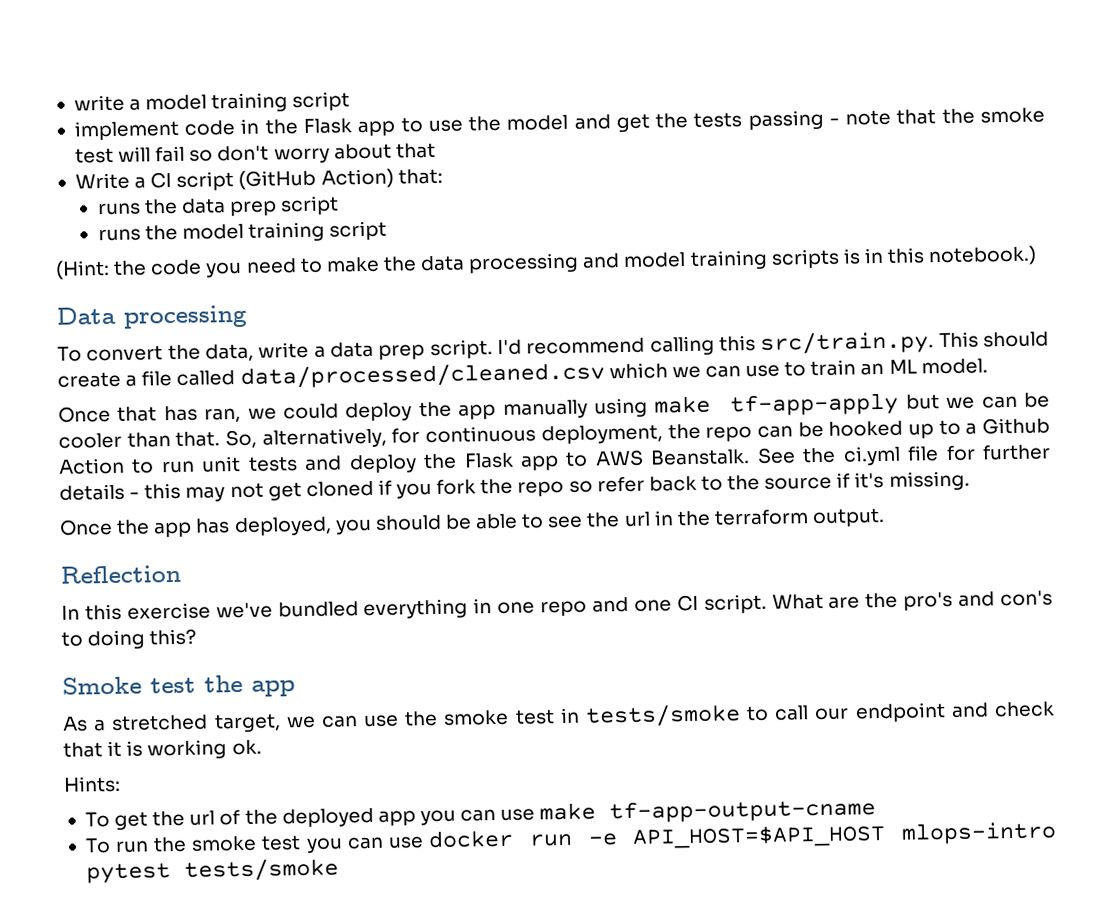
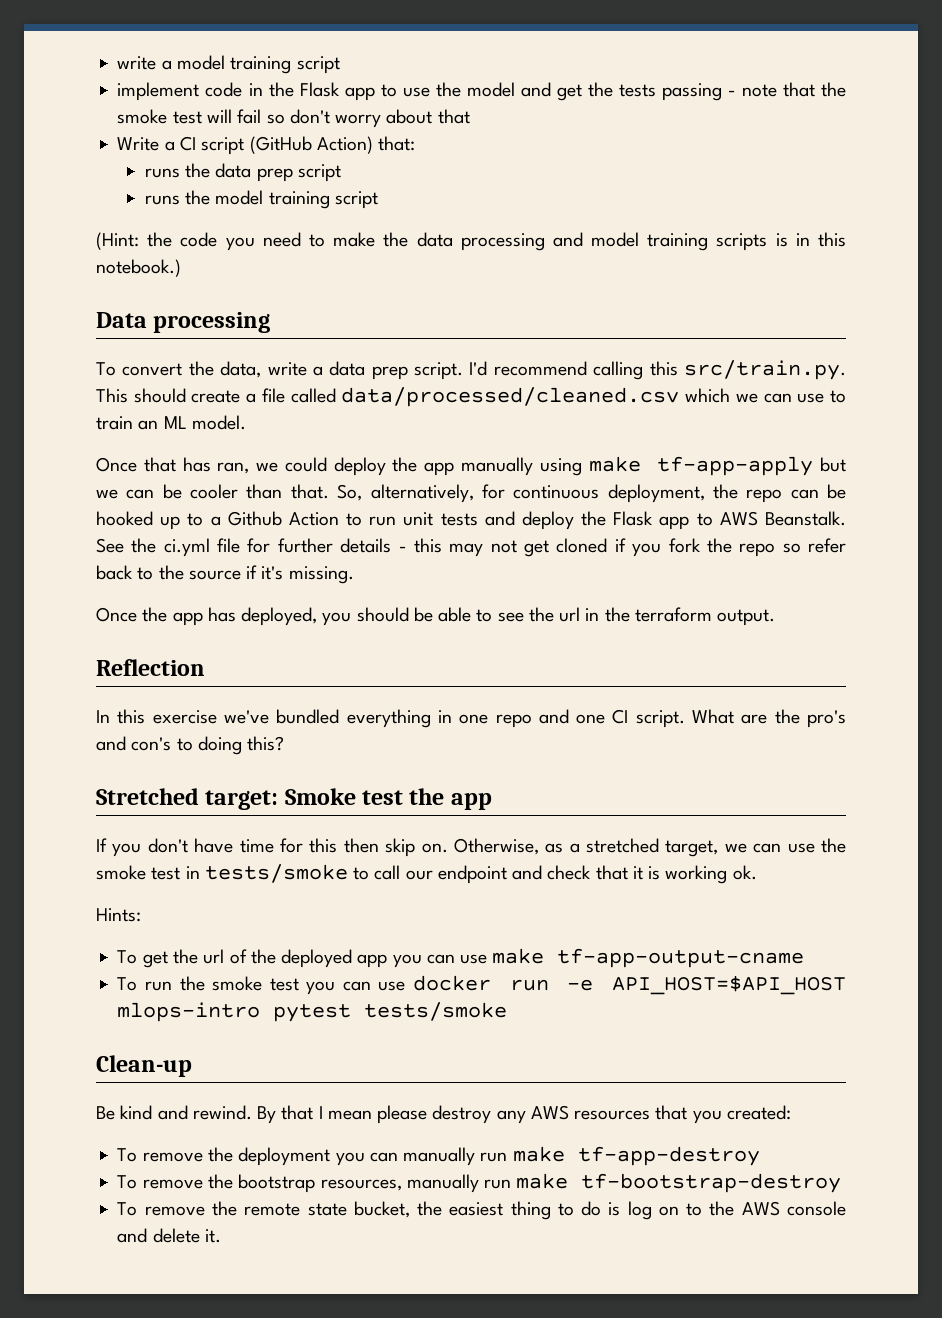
- Smoke test the app
+ Stretched target: Smoke test the app
- As a stretched target, we can use the smoke test in tests/smoke to call our endpoint and check that it is working ok.
+ If you don't have time for this then skip on. Otherwise, as a stretched target, we can use the smoke test in tests/smoke to call our endpoint and check that it is working ok.
+ Clean-up
+ Be kind and rewind. By that I mean please destroy any AWS resources that you created:
+ To remove the deployment you can manually run make tf-app-destroy
+ To remove the bootstrap resources, manually run make tf-bootstrap-destroy
+ To remove the remote state bucket, the easiest thing to do is log on to the AWS console and delete it.

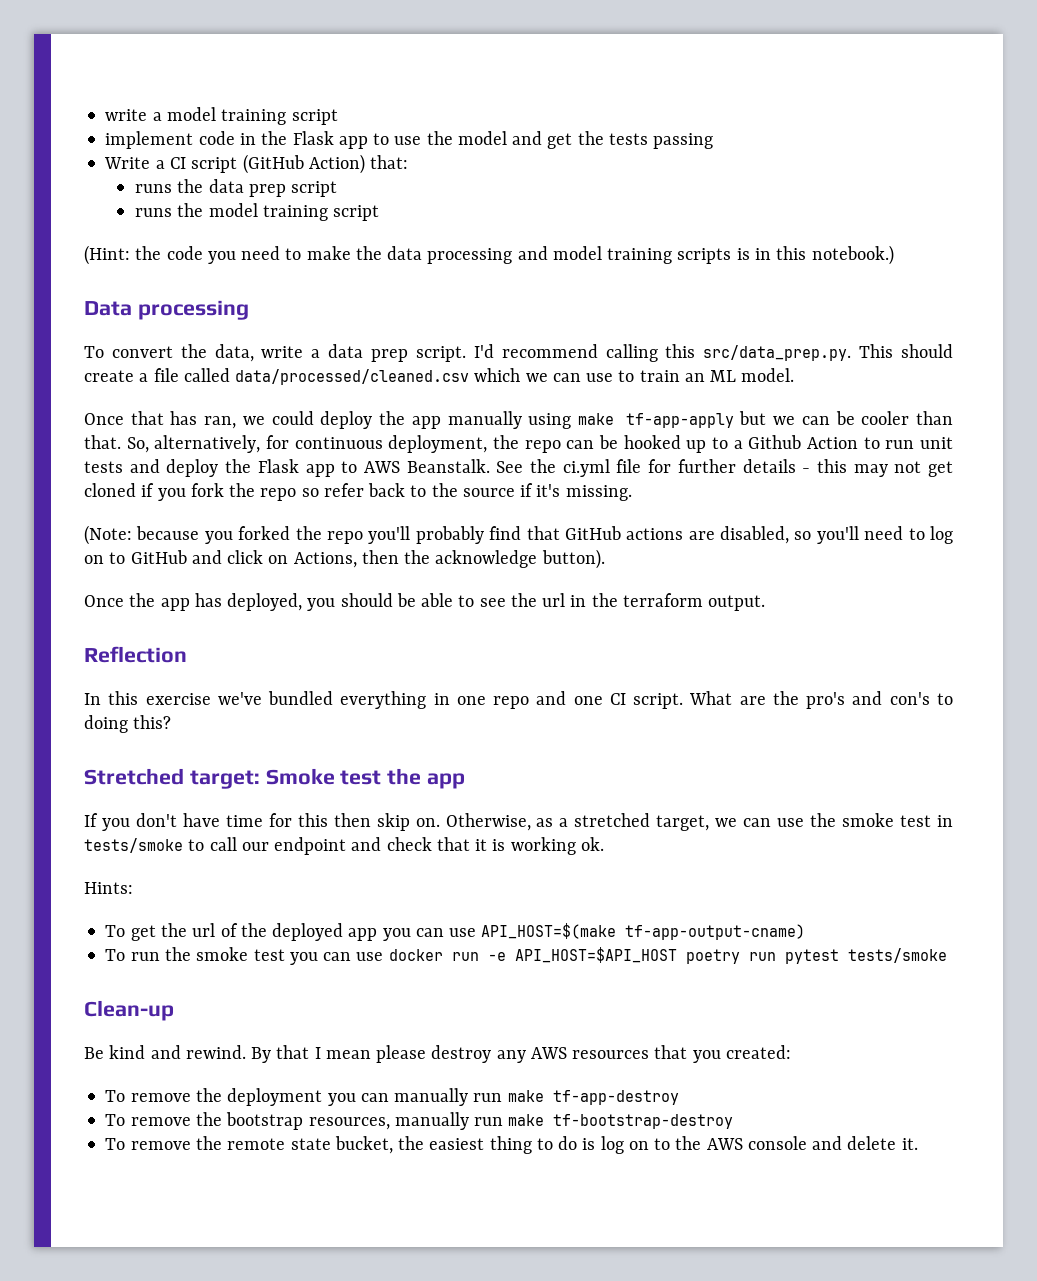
- implement code in the Flask app to use the model and get the tests passing - note that the smoke test will fail so don't worry about that
+ implement code in the Flask app to use the model and get the tests passing
- I'd recommend calling this src/train.py. This should create a file called data/processed/cleaned.csv which we can use to train an ML model.
+ I'd recommend calling this src/data_prep.py. This should create a file called data/processed/cleaned.csv which we can use to train an ML model.
+ (Note: because you forked the repo you'll probably find that GitHub actions are disabled, so you'll need to log on to GitHub and click on Actions, then the acknowledge button).
- To get the url of the deployed app you can use make tf-app-output-cname
+ To get the url of the deployed app you can use API_HOST=$(make tf-app-output-cname)
- To run the smoke test you can use docker run -e API_HOST=$API_HOST mlops-intro pytest tests/smoke
+ To run the smoke test you can use docker run -e API_HOST=$API_HOST poetry run pytest tests/smoke

